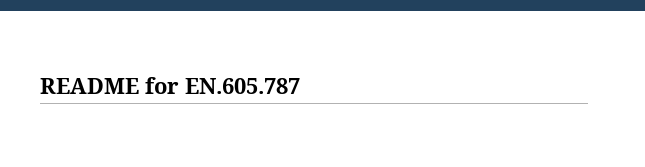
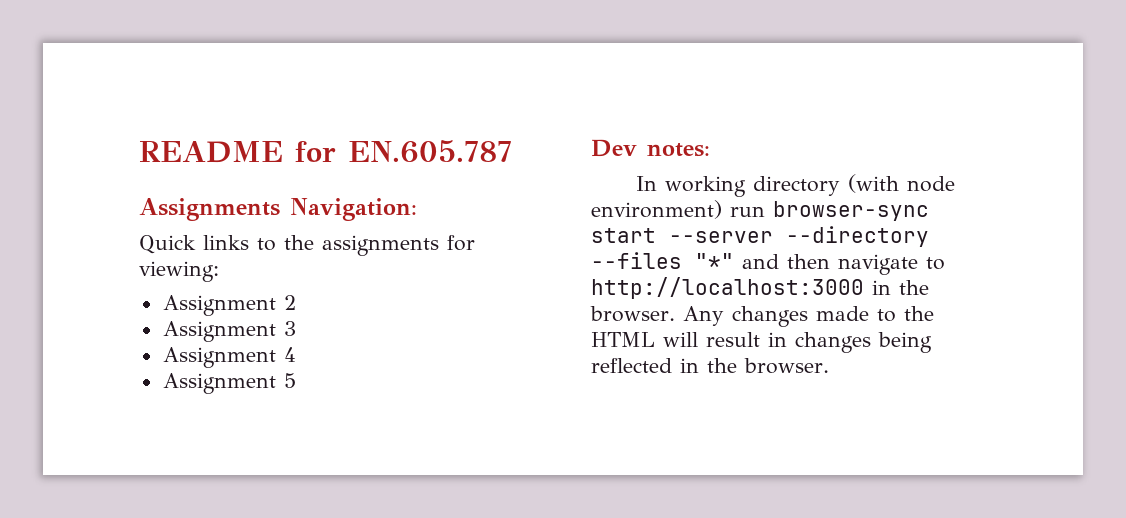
+ Assignments Navigation:
+ Quick links to the assignments for viewing:
+ Assignment 2
+ Assignment 3
+ Assignment 4
+ Assignment 5
+ Dev notes:
+ In working directory (with node environment) run browser-sync start --server --directory --files "*" and then navigate to http://localhost:3000 in the browser. Any changes made to the HTML will result in changes being reflected in the browser.

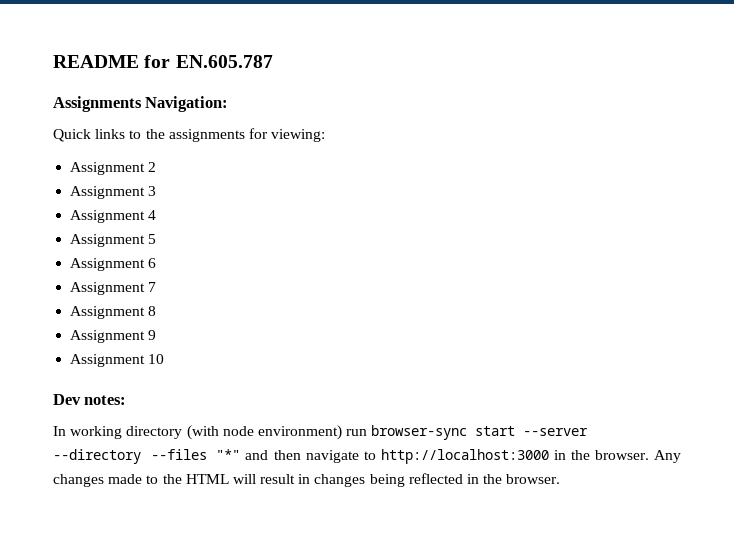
+ Assignment 6
+ Assignment 7
+ Assignment 8
+ Assignment 9
+ Assignment 10

